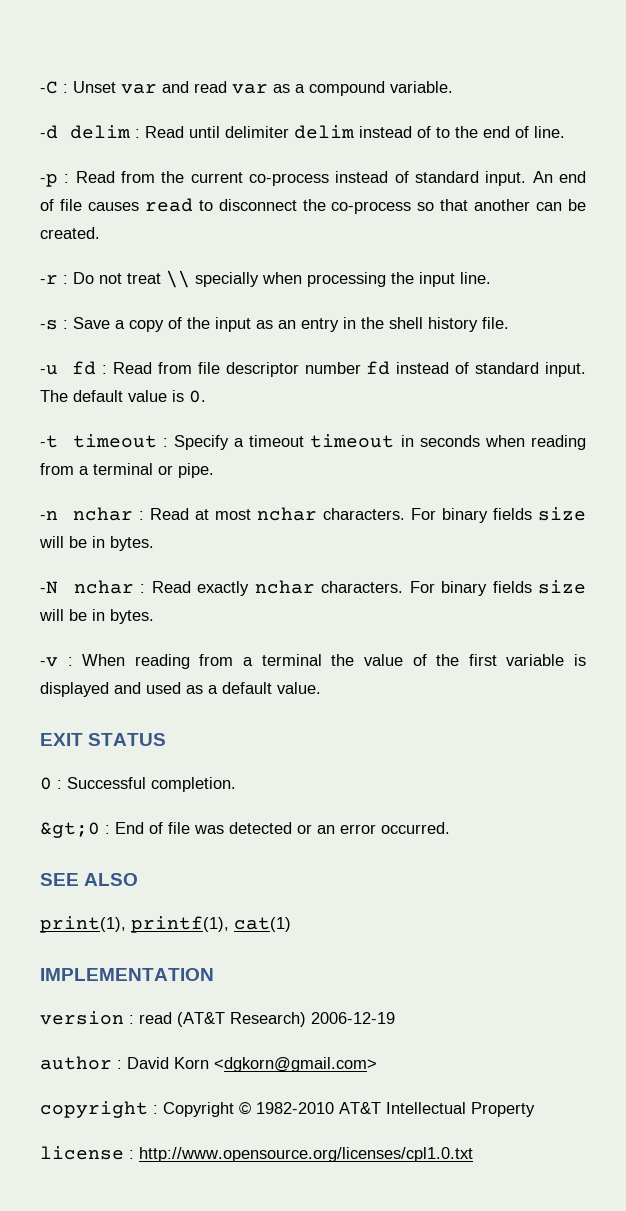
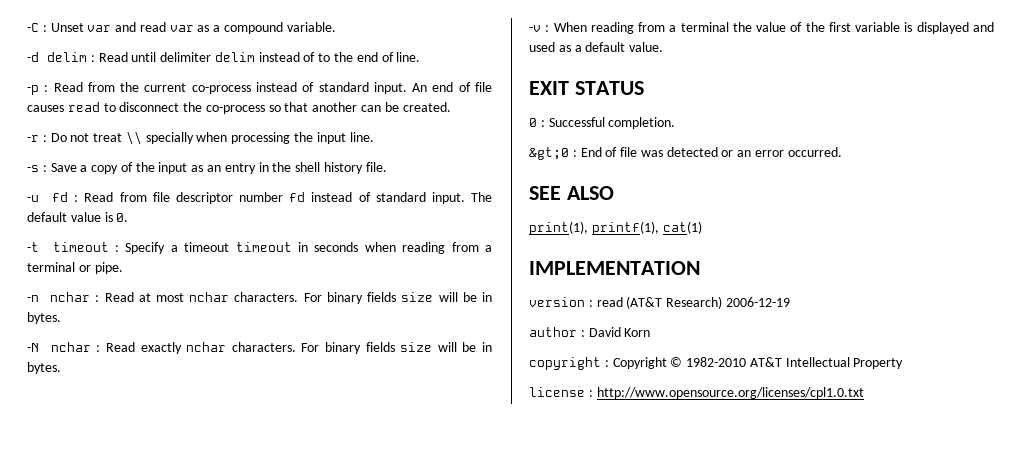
- author : David Korn <dgkorn@gmail.com>
+ author : David Korn

